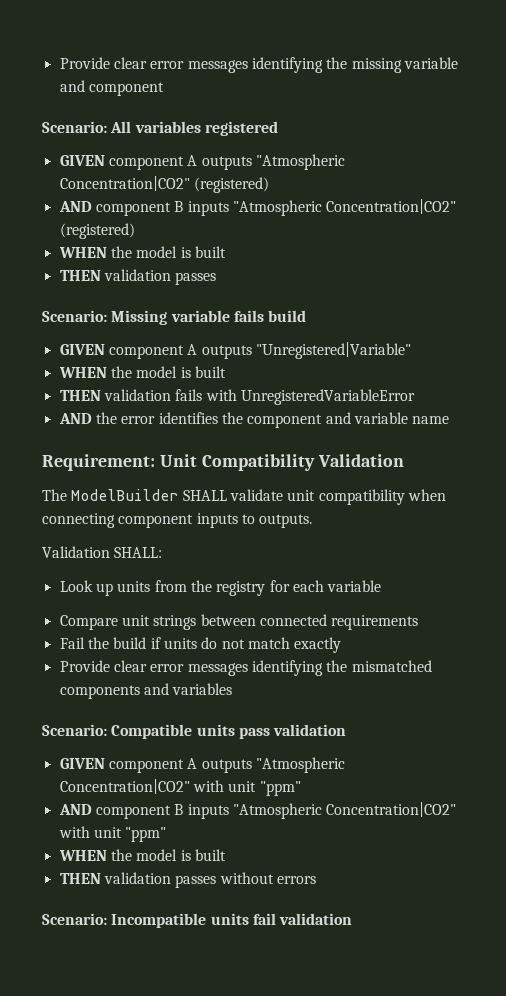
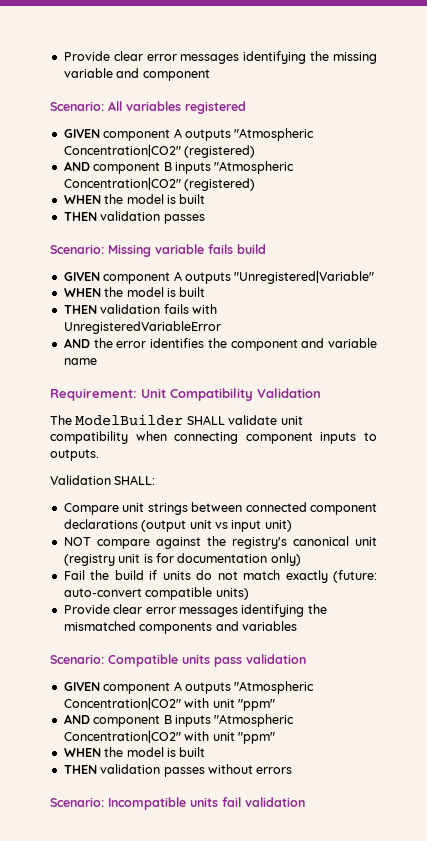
- Look up units from the registry for each variable
- Compare unit strings between connected requirements
+ Compare unit strings between connected component declarations (output unit vs input unit)
+ NOT compare against the registry's canonical unit (registry unit is for documentation only)
- Fail the build if units do not match exactly
+ Fail the build if units do not match exactly (future: auto-convert compatible units)

